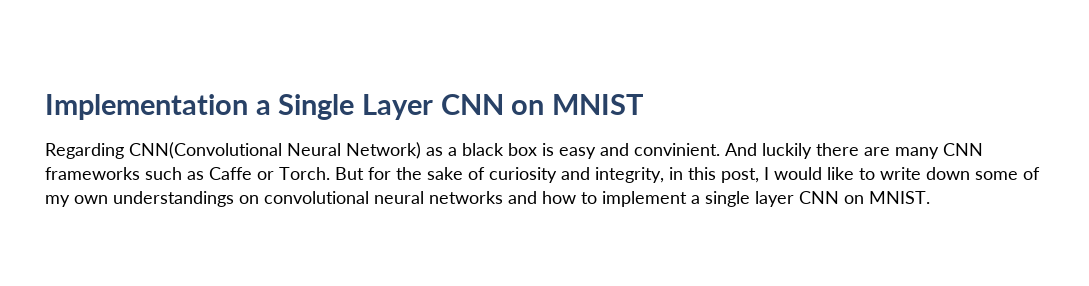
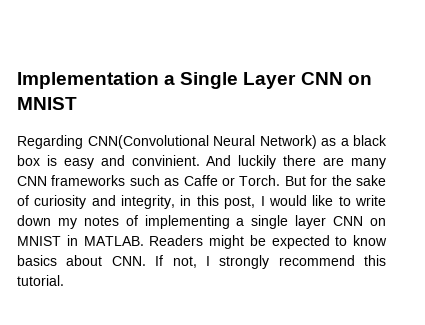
- But for the sake of curiosity and integrity, in this post, I would like to write down some of my own understandings on convolutional neural networks and how to implement a single layer CNN on MNIST.
+ But for the sake of curiosity and integrity, in this post, I would like to write down my notes of implementing a single layer CNN on MNIST in MATLAB. Readers might be expected to know basics about CNN. If not, I strongly recommend this tutorial.

